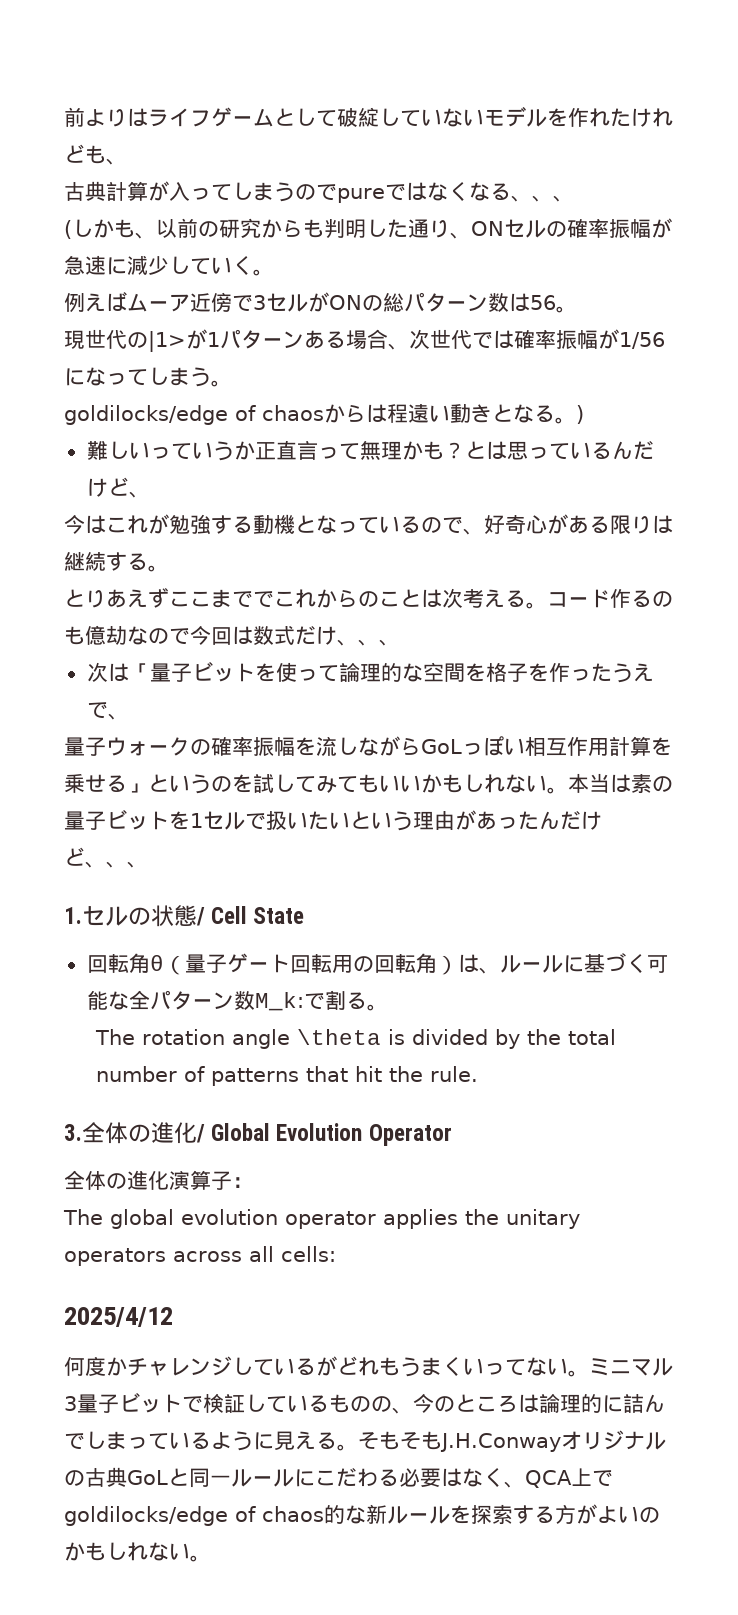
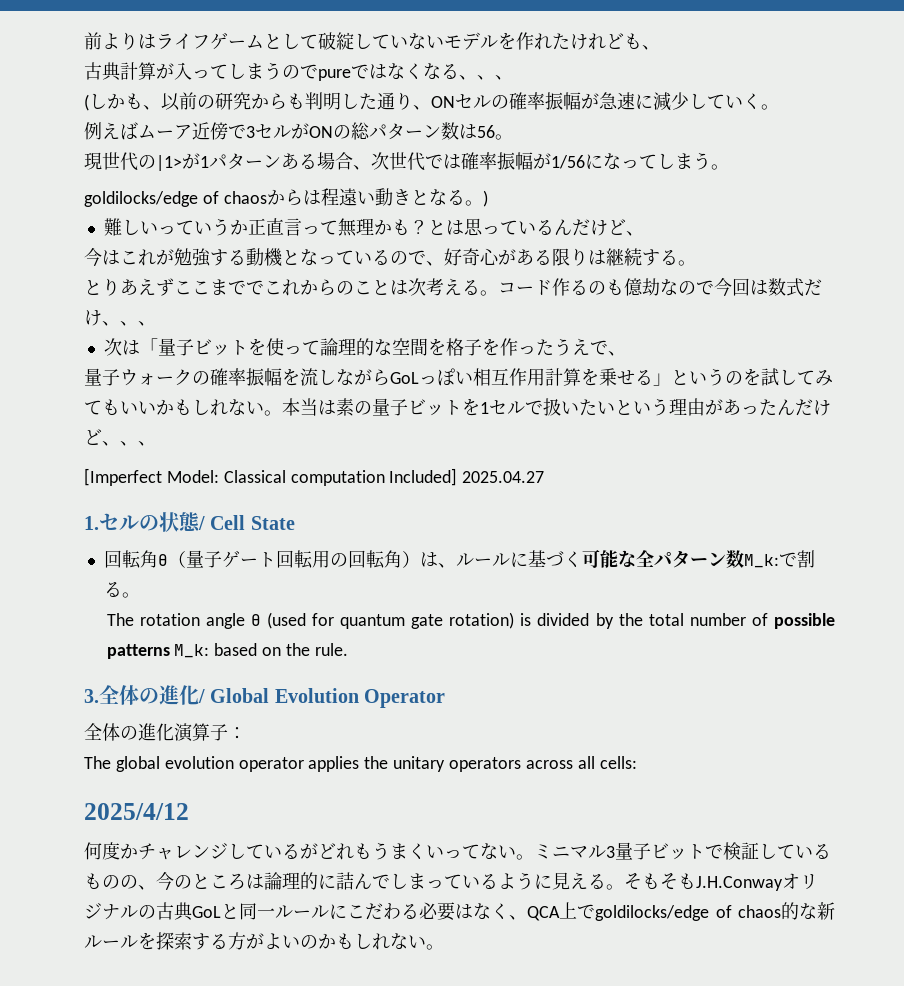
+ [Imperfect Model: Classical computation Included] 2025.04.27
- The rotation angle \theta is divided by the total number of patterns that hit the rule.
+ The rotation angle θ (used for quantum gate rotation) is divided by the total number of possible patterns M_k: based on the rule.

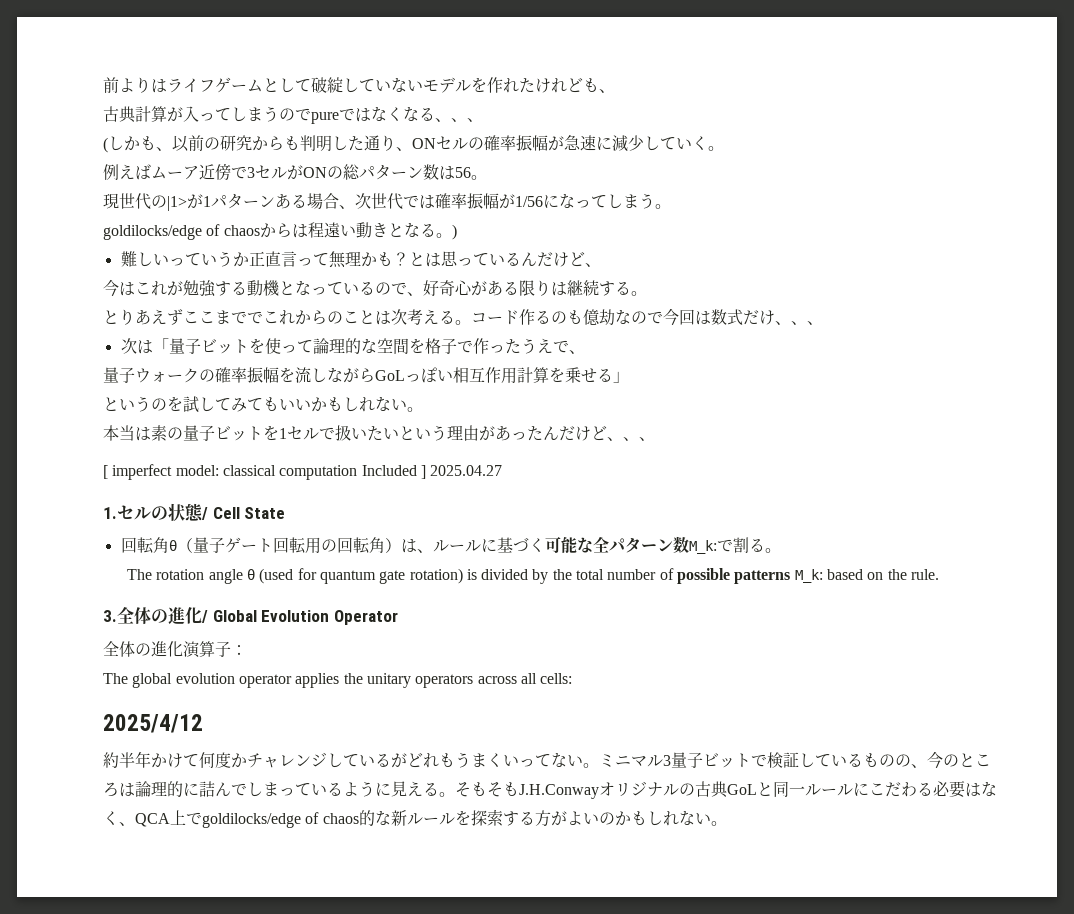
- 次は「量子ビットを使って論理的な空間を格子を作ったうえで、
+ 次は「量子ビットを使って論理的な空間を格子で作ったうえで、
- 量子ウォークの確率振幅を流しながらGoLっぽい相互作用計算を乗せる」というのを試してみてもいいかもしれない。本当は素の量子ビットを1セルで扱いたいという理由があったんだけど、、、
+ 量子ウォークの確率振幅を流しながらGoLっぽい相互作用計算を乗せる」
+ というのを試してみてもいいかもしれない。
+ 本当は素の量子ビットを1セルで扱いたいという理由があったんだけど、、、
- [Imperfect Model: Classical computation Included] 2025.04.27
+ [ imperfect model: classical computation Included ] 2025.04.27
- 何度かチャレンジしているがどれもうまくいってない。
+ 約半年かけて何度かチャレンジしているがどれもうまくいってない。

